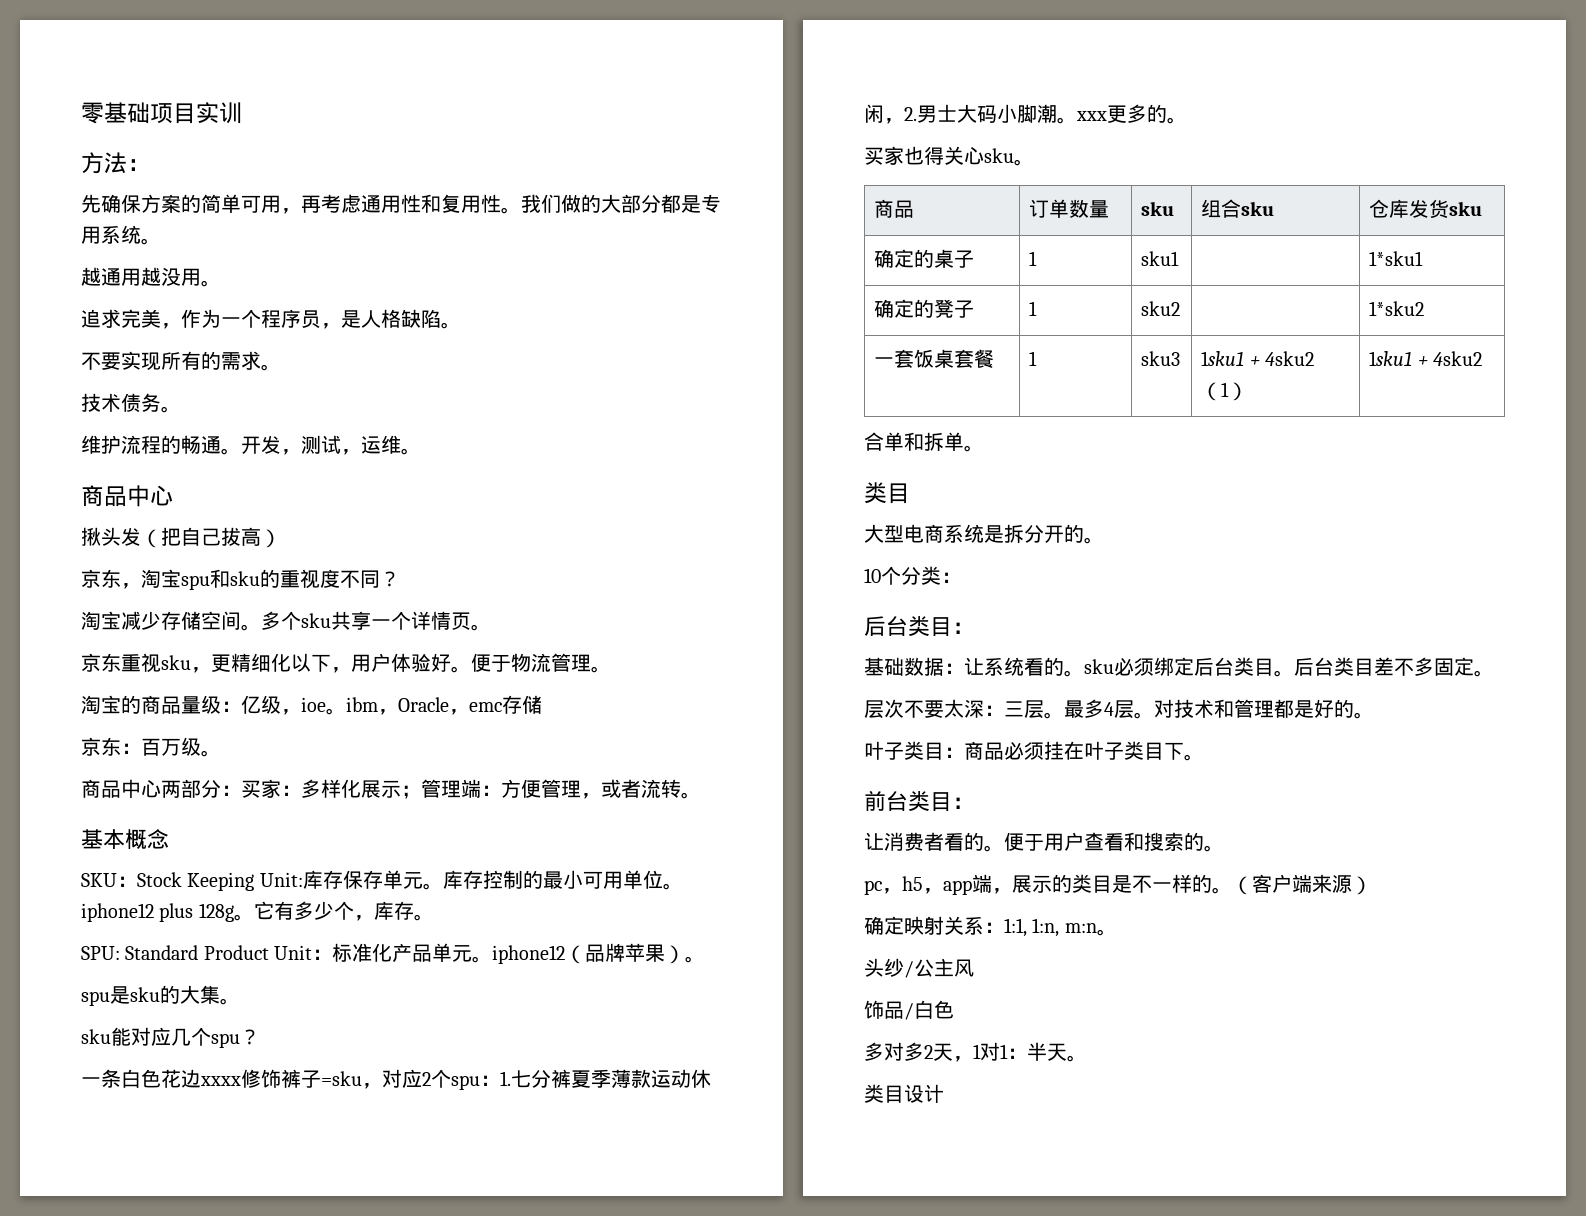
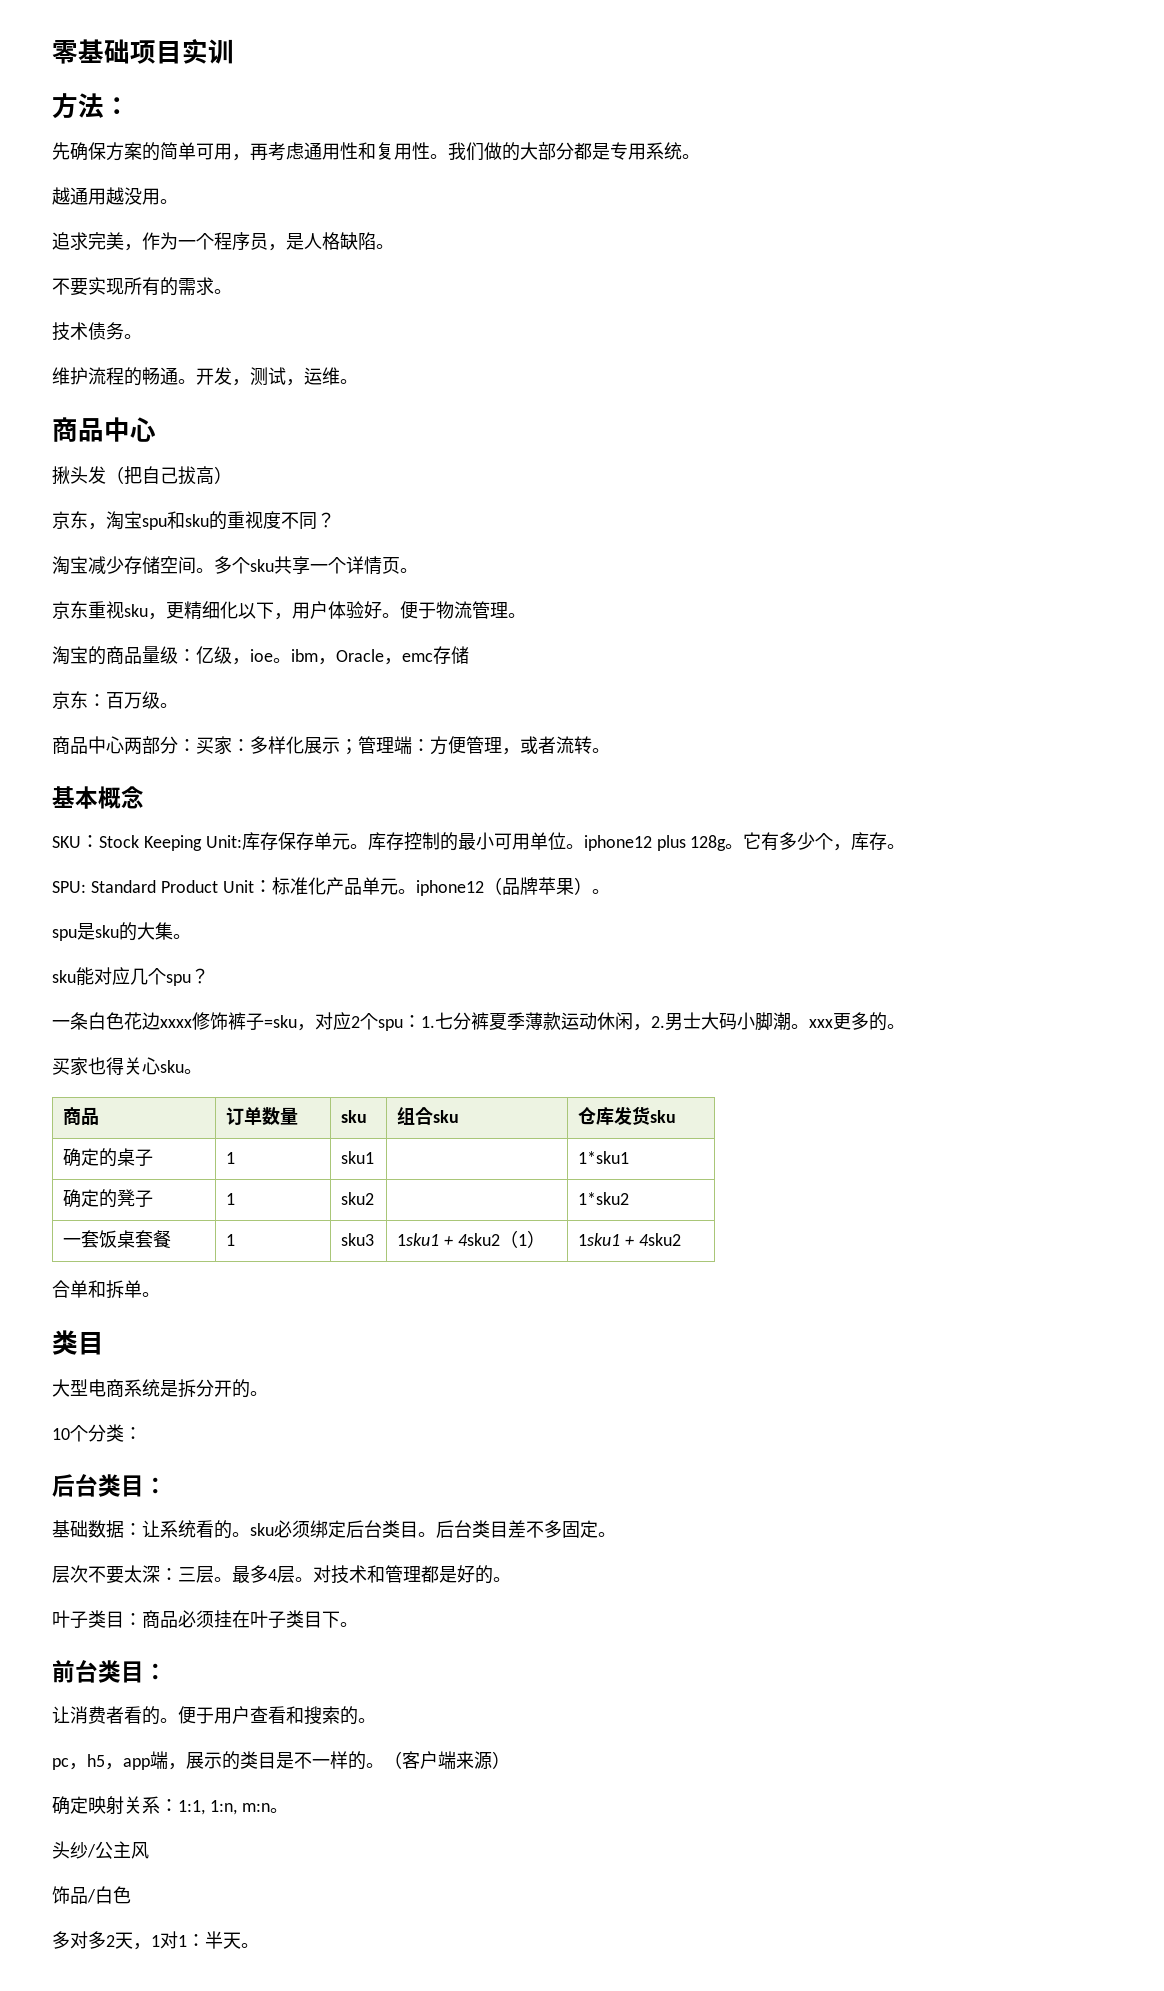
- 类目设计

